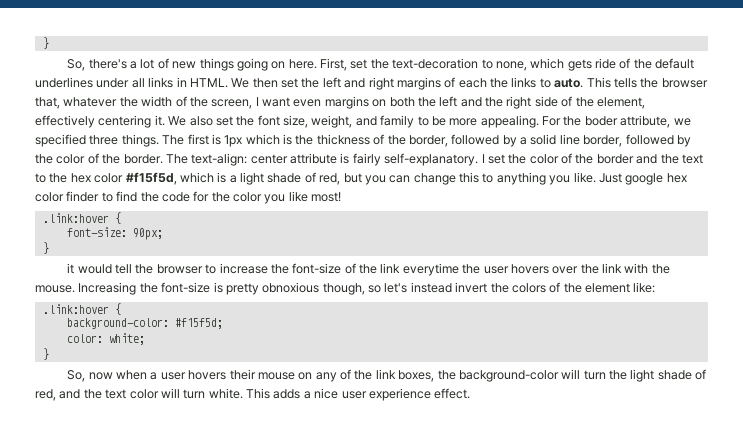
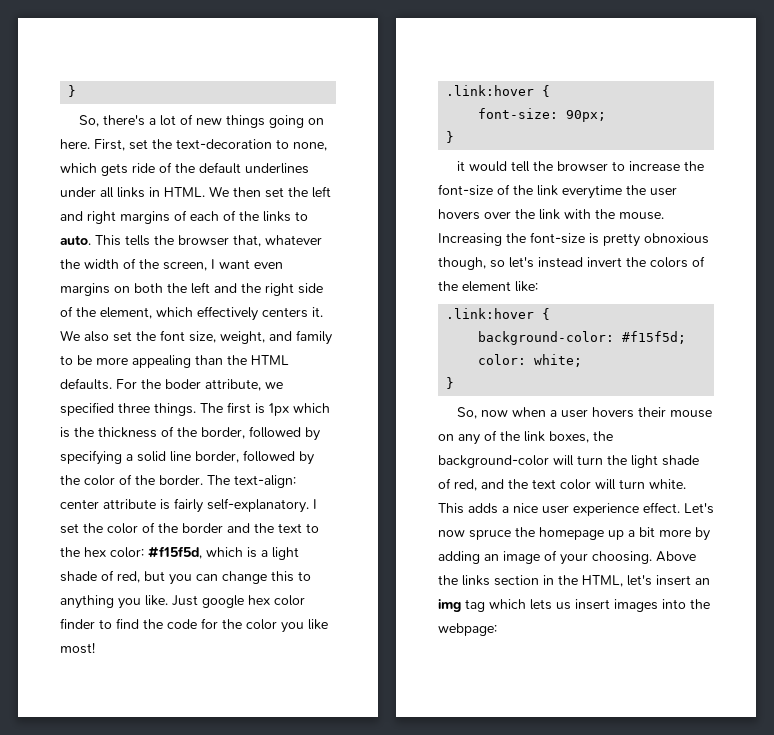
- We then set the left and right margins of each the links to auto.
+ We then set the left and right margins of each of the links to auto.
- This tells the browser that, whatever the width of the screen, I want even margins on both the left and the right side of the element, effectively centering it.
+ This tells the browser that, whatever the width of the screen, I want even margins on both the left and the right side of the element, which effectively centers it.
- We also set the font size, weight, and family to be more appealing.
+ We also set the font size, weight, and family to be more appealing than the HTML defaults.
- The first is 1px which is the thickness of the border, followed by a solid line border, followed by the color of the border.
+ The first is 1px which is the thickness of the border, followed by specifying a solid line border, followed by the color of the border.
- I set the color of the border and the text to the hex color #f15f5d, which is a light shade of red, but you can change this to anything you like.
+ I set the color of the border and the text to the hex color: #f15f5d, which is a light shade of red, but you can change this to anything you like.
+ Let's now spruce the homepage up a bit more by adding an image of your choosing. Above the links section in the HTML, let's insert an img tag which lets us insert images into the webpage:

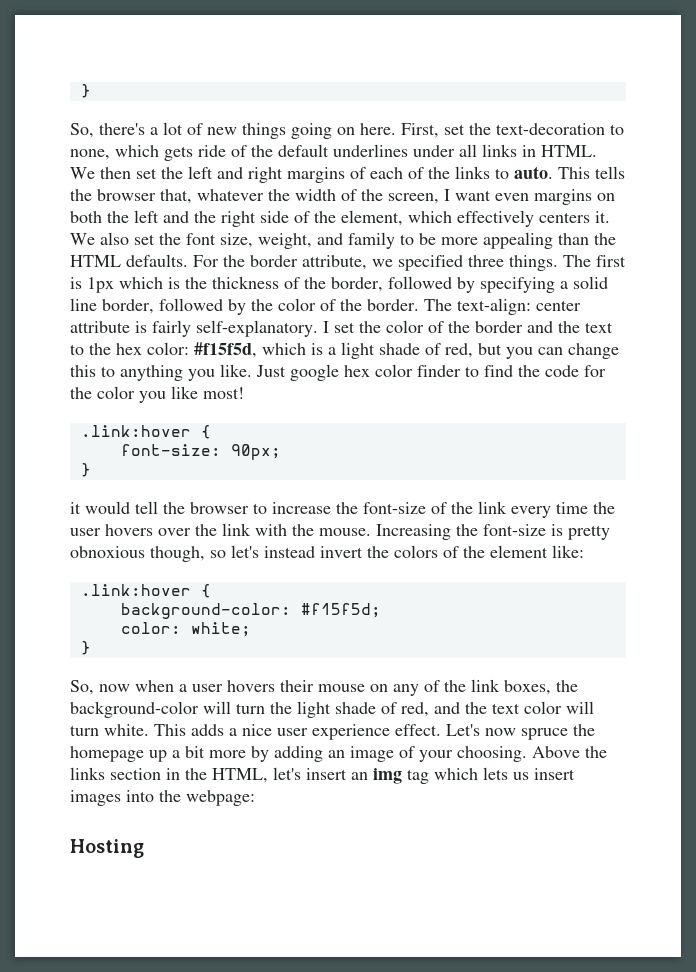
- For the boder attribute, we specified three things.
+ For the border attribute, we specified three things.
- it would tell the browser to increase the font-size of the link everytime the user hovers over the link with the mouse.
+ it would tell the browser to increase the font-size of the link every time the user hovers over the link with the mouse.
+ Hosting

